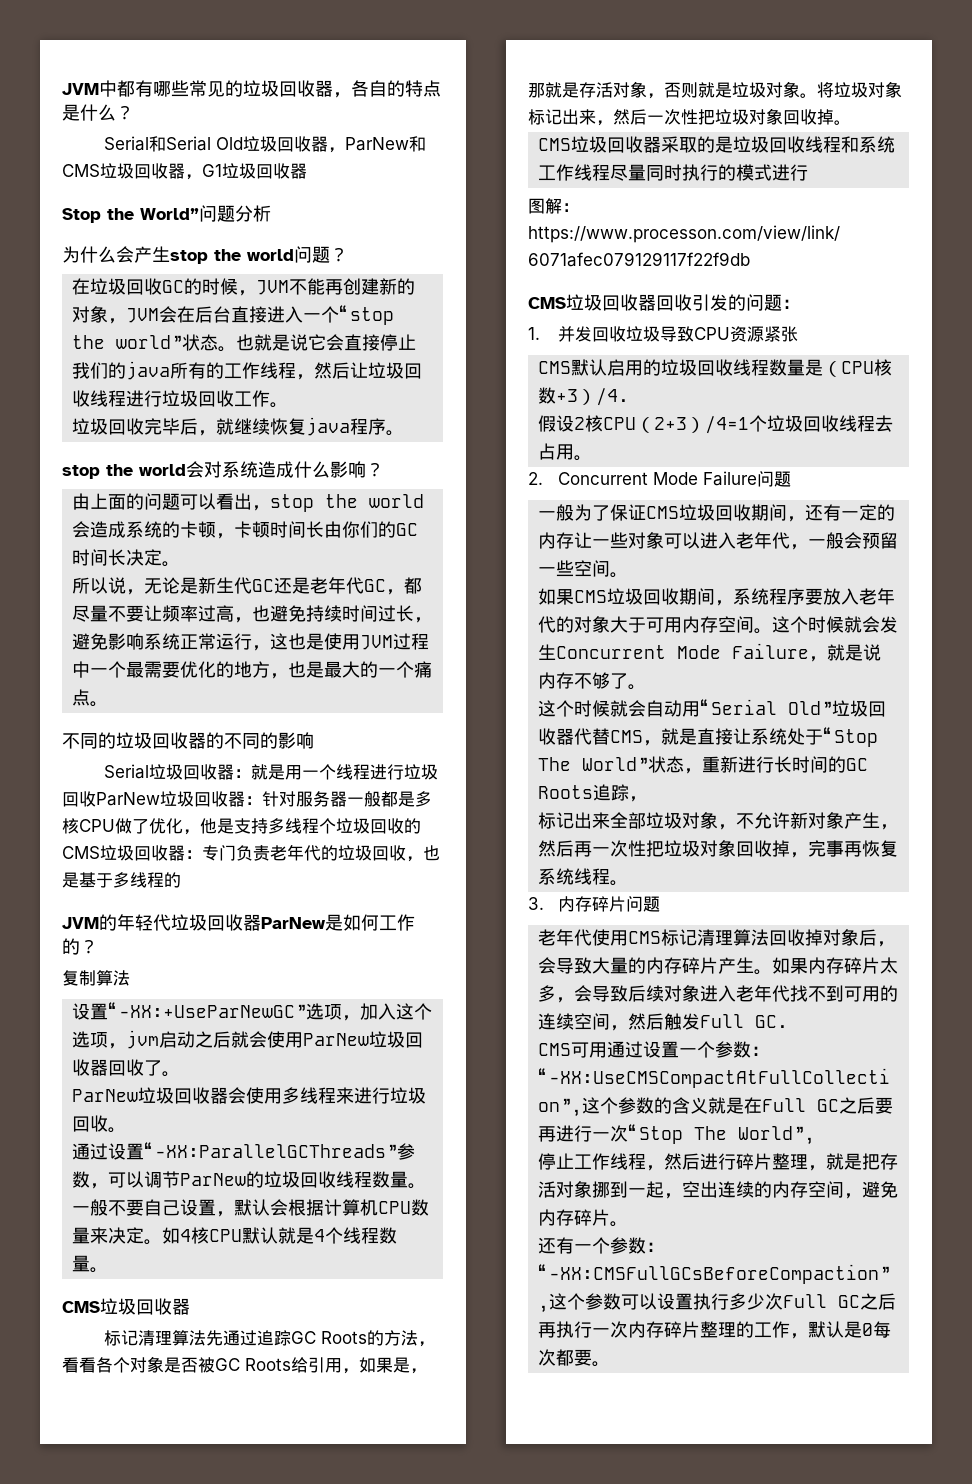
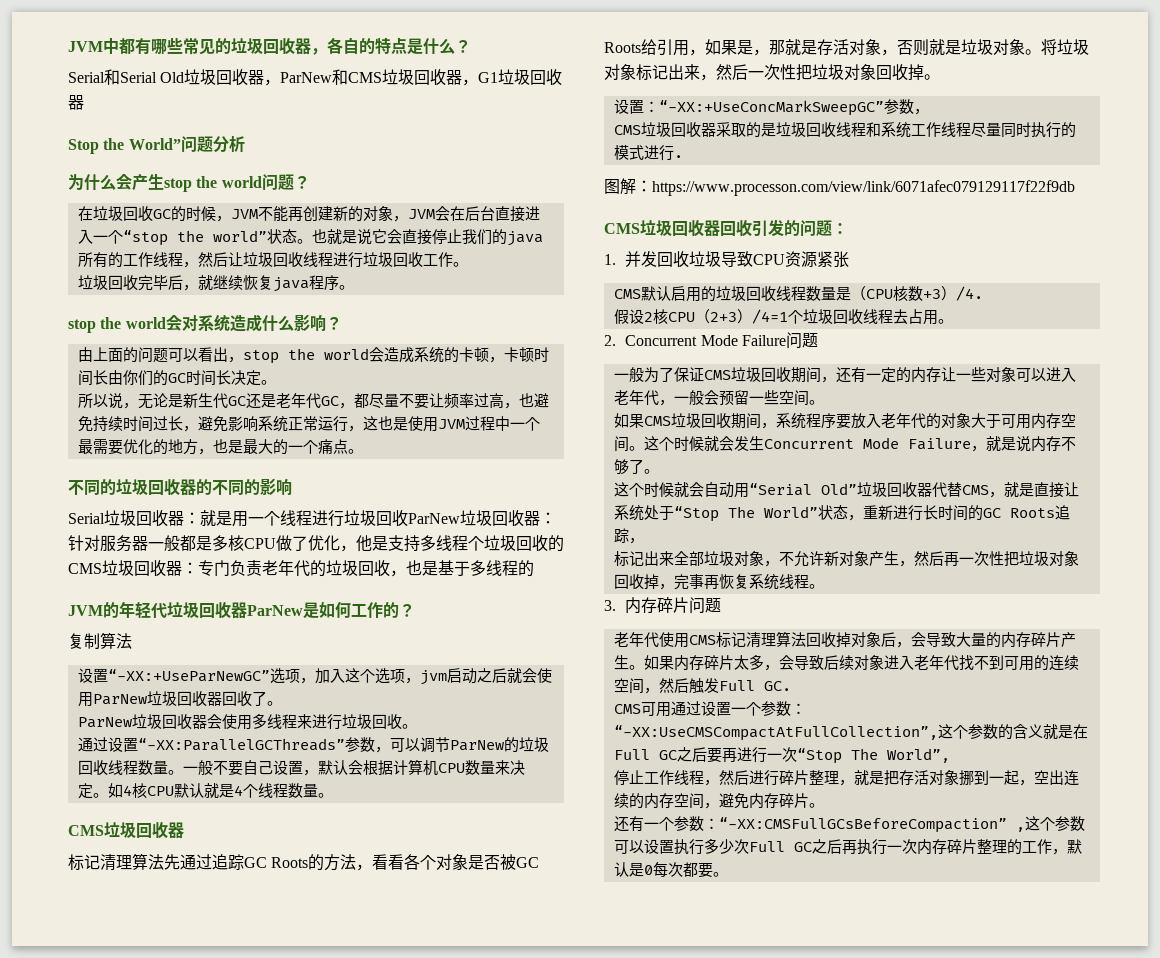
+ 设置：“-XX:+UseConcMarkSweepGC”参数，
- CMS垃圾回收器采取的是垃圾回收线程和系统工作线程尽量同时执行的模式进行
+ CMS垃圾回收器采取的是垃圾回收线程和系统工作线程尽量同时执行的模式进行.

